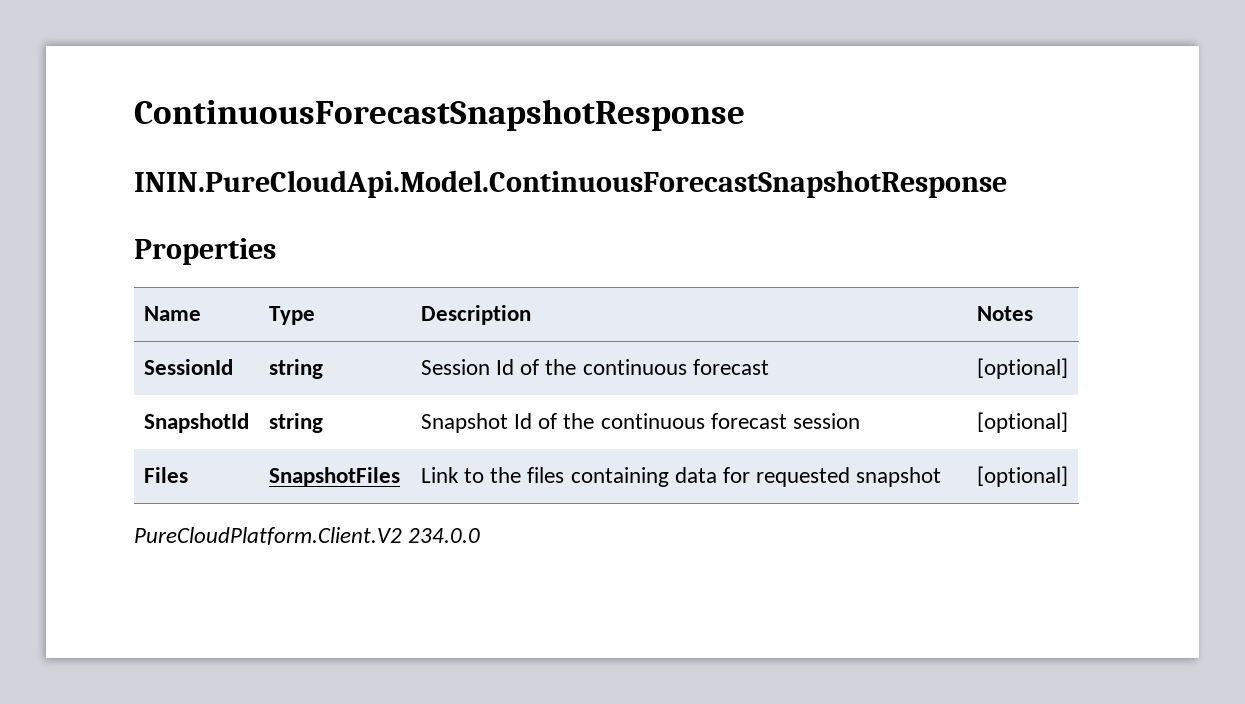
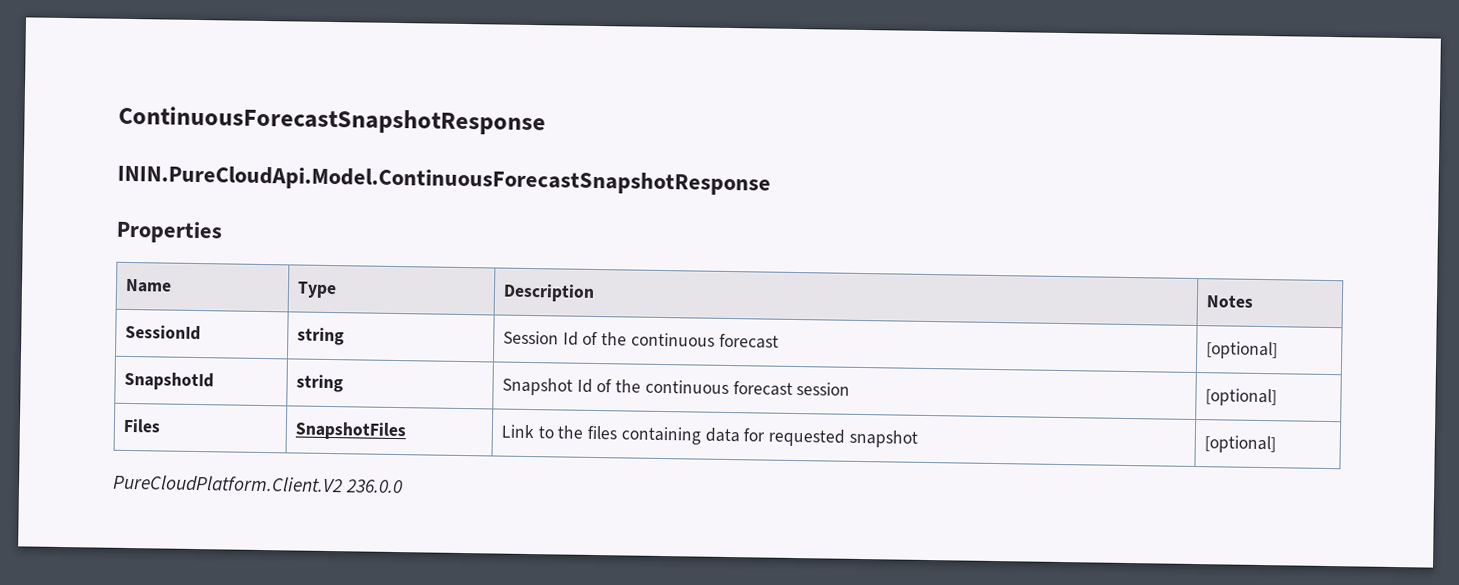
- PureCloudPlatform.Client.V2 234.0.0
+ PureCloudPlatform.Client.V2 236.0.0

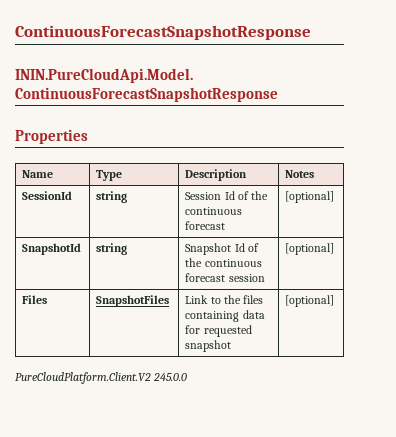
- PureCloudPlatform.Client.V2 236.0.0
+ PureCloudPlatform.Client.V2 245.0.0

